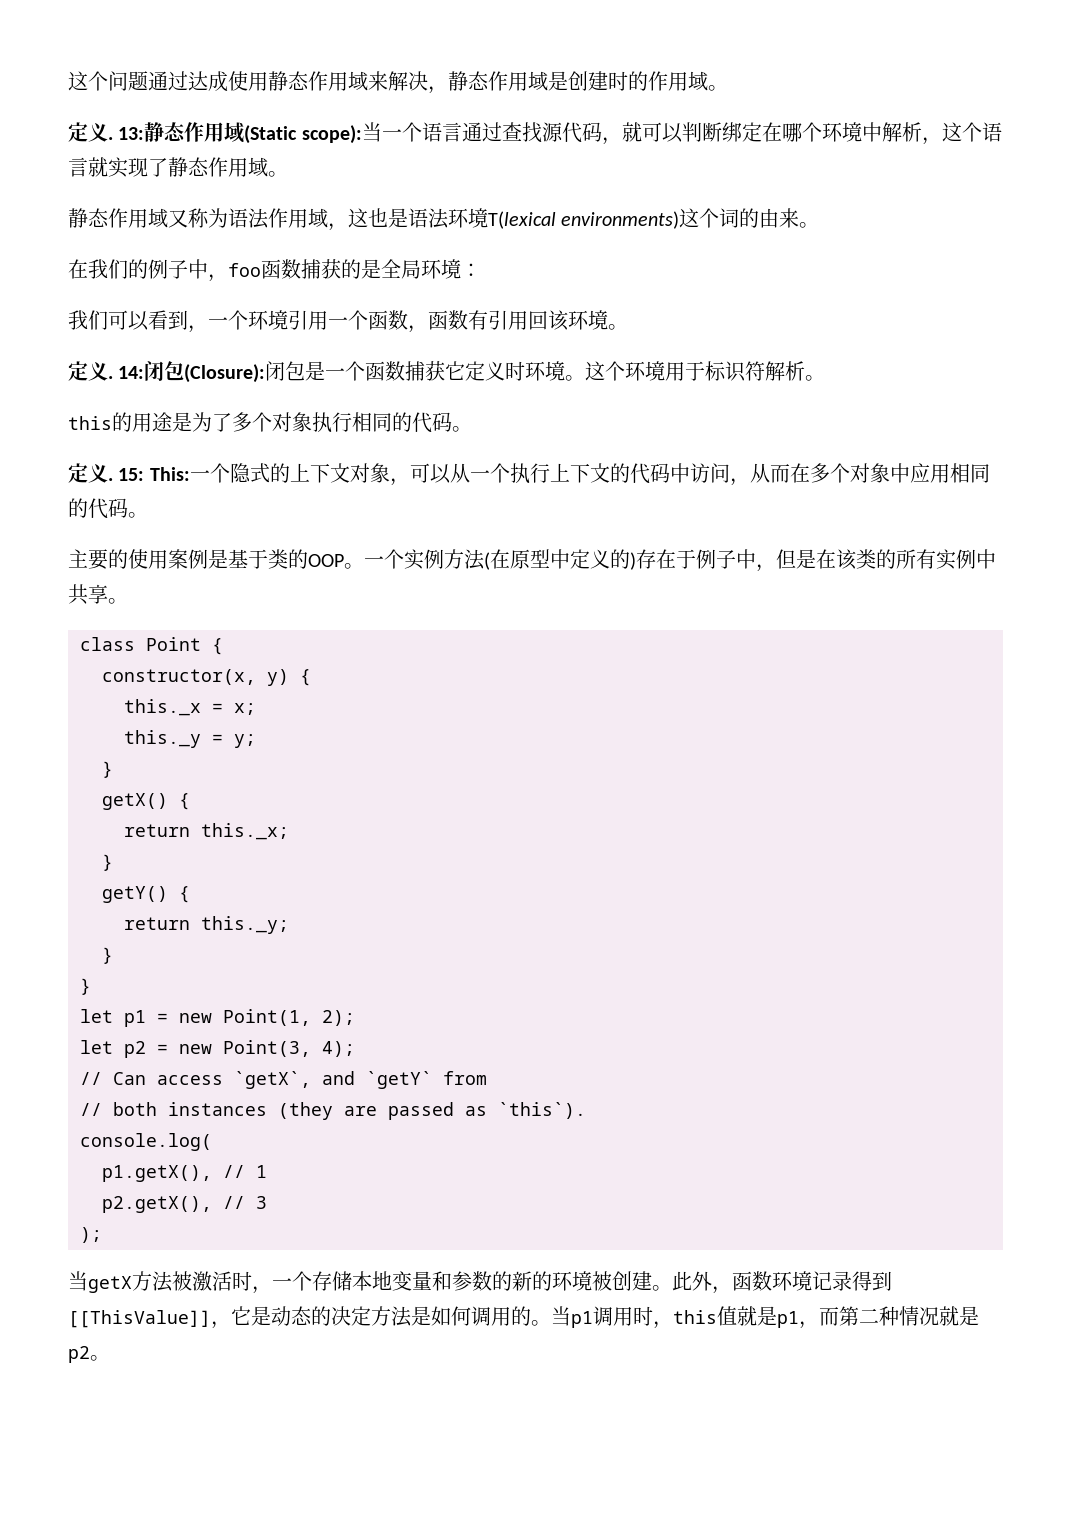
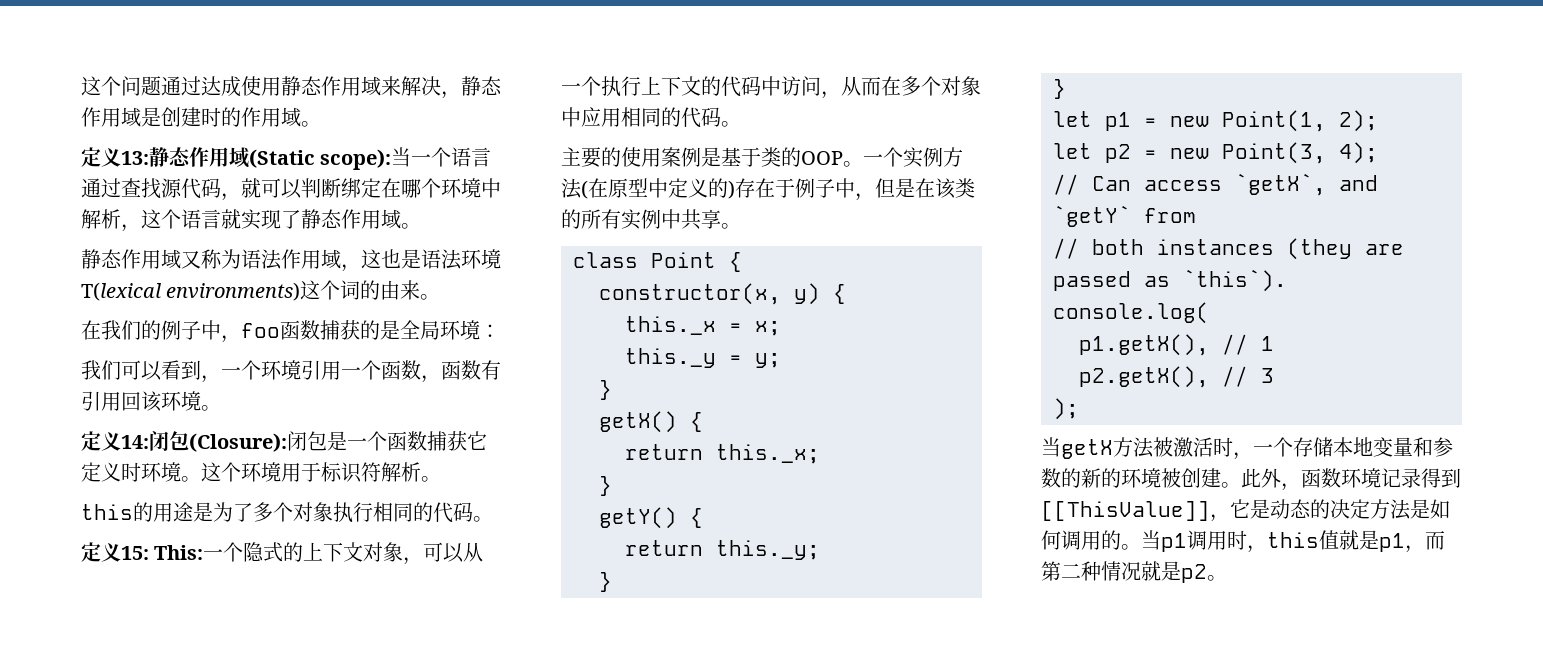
- 定义. 13:静态作用域(Static scope):当一个语言通过查找源代码，就可以判断绑定在哪个环境中解析，这个语言就实现了静态作用域。
+ 定义13:静态作用域(Static scope):当一个语言通过查找源代码，就可以判断绑定在哪个环境中解析，这个语言就实现了静态作用域。
- 定义. 14:闭包(Closure):闭包是一个函数捕获它定义时环境。
+ 定义14:闭包(Closure):闭包是一个函数捕获它定义时环境。
- 定义. 15: This:一个隐式的上下文对象，可以从一个执行上下文的代码中访问，从而在多个对象中应用相同的代码。
+ 定义15: This:一个隐式的上下文对象，可以从一个执行上下文的代码中访问，从而在多个对象中应用相同的代码。

